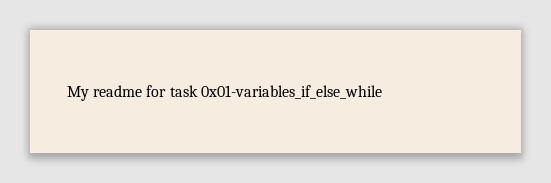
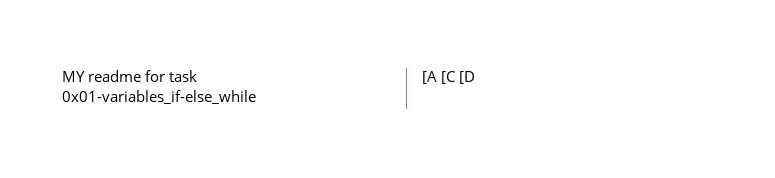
- My readme for task 0x01-variables_if_else_while
+ MY readme for task 0x01-variables_if-else_while
+ [A [C [D

